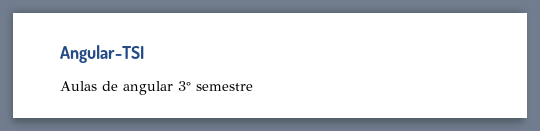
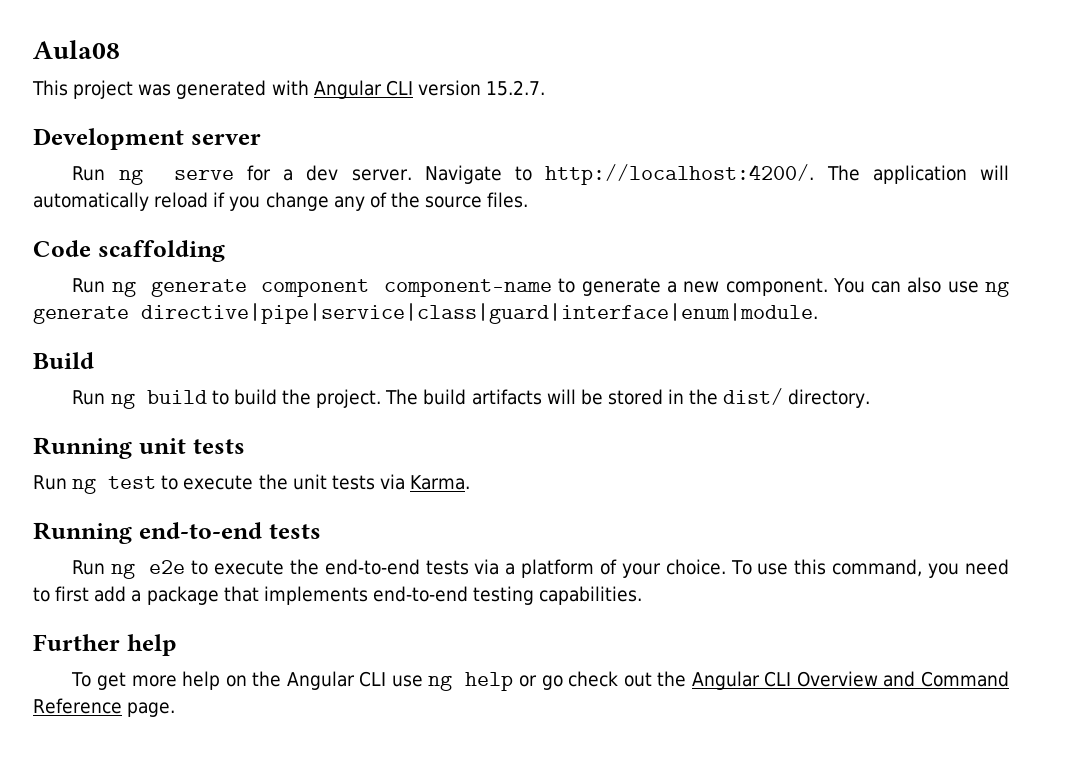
- Angular-TSI
- Aulas de angular 3° semestre
+ Aula08
+ This project was generated with Angular CLI version 15.2.7.
+ Development server
+ Run ng serve for a dev server. Navigate to http://localhost:4200/. The application will automatically reload if you change any of the source files.
+ Code scaffolding
+ Run ng generate component component-name to generate a new component. You can also use ng generate directive|pipe|service|class|guard|interface|enum|module.
+ Build
+ Run ng build to build the project. The build artifacts will be stored in the dist/ directory.
+ Running unit tests
+ Run ng test to execute the unit tests via Karma.
+ Running end-to-end tests
+ Run ng e2e to execute the end-to-end tests via a platform of your choice. To use this command, you need to first add a package that implements end-to-end testing capabilities.
+ Further help
+ To get more help on the Angular CLI use ng help or go check out the Angular CLI Overview and Command Reference page.

